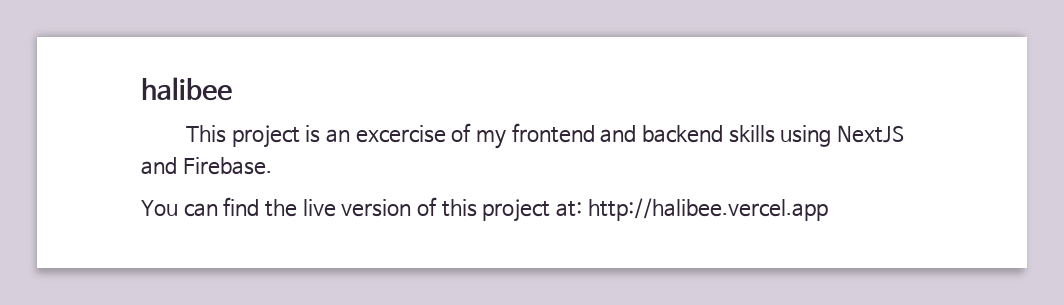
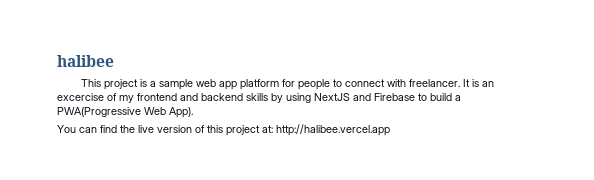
- This project is an excercise of my frontend and backend skills using NextJS and Firebase.
+ This project is a sample web app platform for people to connect with freelancer. It is an excercise of my frontend and backend skills by using NextJS and Firebase to build a PWA(Progressive Web App).

